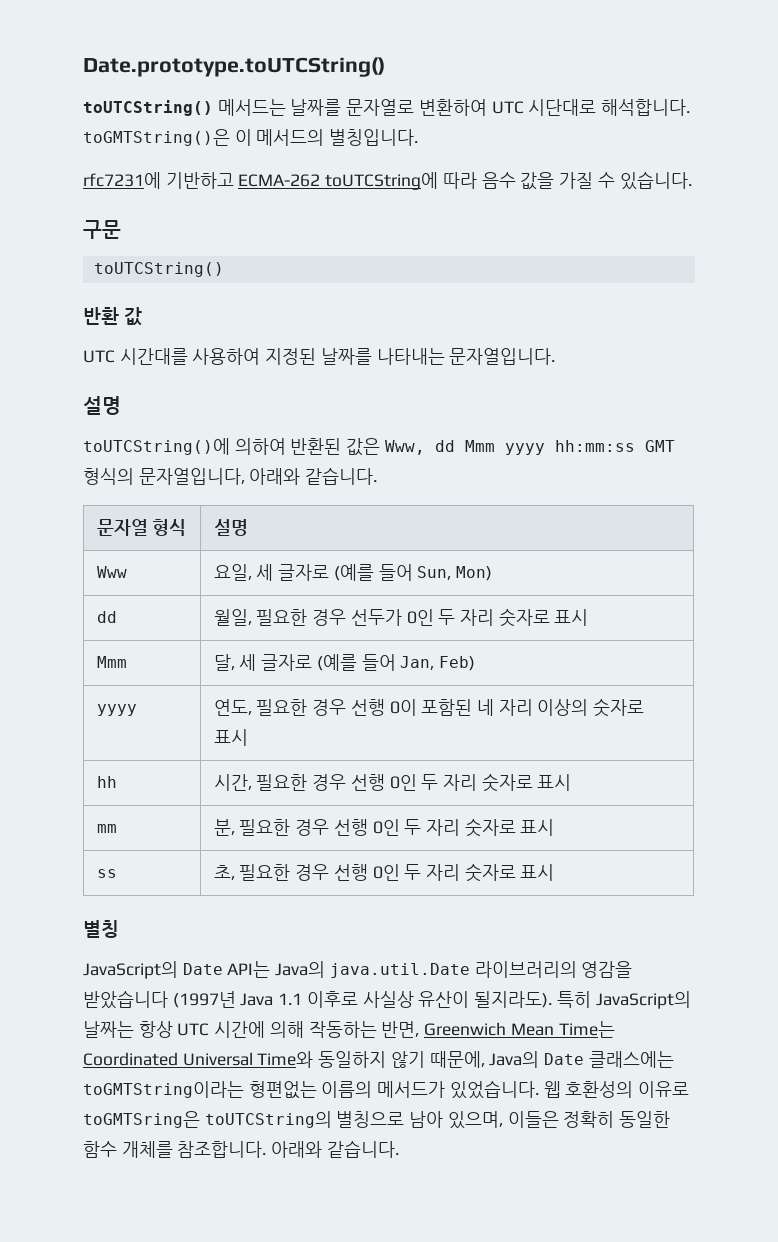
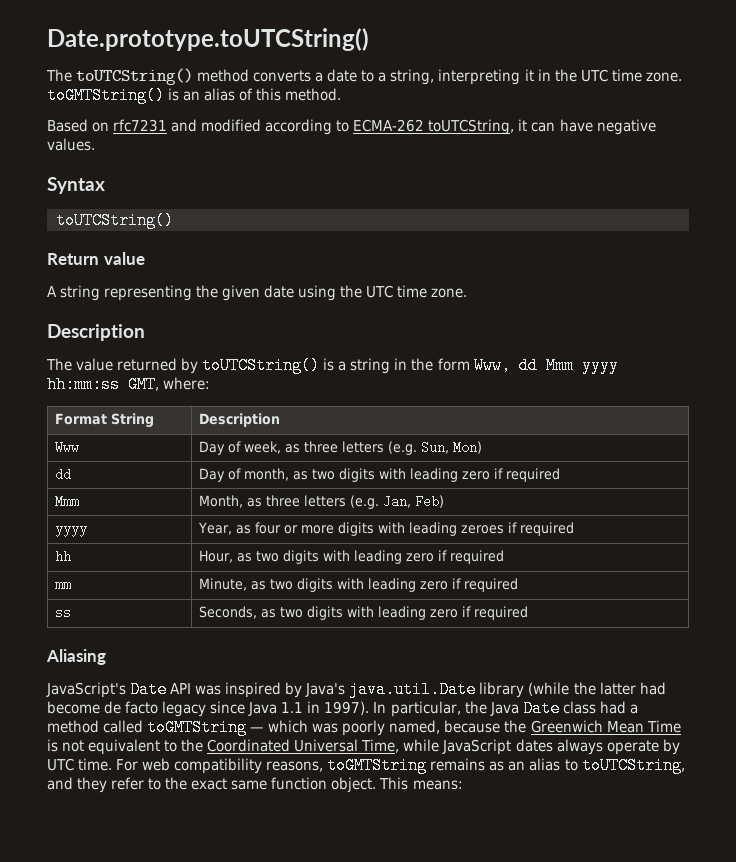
- toUTCString() 메서드는 날짜를 문자열로 변환하여 UTC 시단대로 해석합니다. toGMTString()은 이 메서드의 별칭입니다.
- rfc7231에 기반하고 ECMA-262 toUTCString에 따라 음수 값을 가질 수 있습니다.
- 구문
+ The toUTCString() method converts a date to a string, interpreting it in the UTC time zone. toGMTString() is an alias of this method.
+ Based on rfc7231 and modified according to ECMA-262 toUTCString, it can have negative values.
+ Syntax
  toUTCString()
- 반환 값
- UTC 시간대를 사용하여 지정된 날짜를 나타내는 문자열입니다.
- 설명
- toUTCString()에 의하여 반환된 값은 Www, dd Mmm yyyy hh:mm:ss GMT 형식의 문자열입니다, 아래와 같습니다.
- 문자열 형식 | 설명
- Www | 요일, 세 글자로 (예를 들어 Sun, Mon)
- dd | 월일, 필요한 경우 선두가 0인 두 자리 숫자로 표시
- Mmm | 달, 세 글자로 (예를 들어 Jan, Feb)
- yyyy | 연도, 필요한 경우 선행 0이 포함된 네 자리 이상의 숫자로 표시
- hh | 시간, 필요한 경우 선행 0인 두 자리 숫자로 표시
- mm | 분, 필요한 경우 선행 0인 두 자리 숫자로 표시
- ss | 초, 필요한 경우 선행 0인 두 자리 숫자로 표시
- 별칭
- JavaScript의 Date API는 Java의 java.util.Date 라이브러리의 영감을 받았습니다 (1997년 Java 1.1 이후로 사실상 유산이 될지라도). 특히 JavaScript의 날짜는 항상 UTC 시간에 의해 작동하는 반면, Greenwich Mean Time는 Coordinated Universal Time와 동일하지 않기 때문에, Java의 Date 클래스에는 toGMTString이라는 형편없는 이름의 메서드가 있었습니다. 웹 호환성의 이유로 toGMTSring은 toUTCString의 별칭으로 남아 있으며, 이들은 정확히 동일한 함수 개체를 참조합니다. 아래와 같습니다.
+ Return value
+ A string representing the given date using the UTC time zone.
+ Description
+ The value returned by toUTCString() is a string in the form Www, dd Mmm yyyy hh:mm:ss GMT, where:
+ Format String | Description
+ Www | Day of week, as three letters (e.g. Sun, Mon)
+ dd | Day of month, as two digits with leading zero if required
+ Mmm | Month, as three letters (e.g. Jan, Feb)
+ yyyy | Year, as four or more digits with leading zeroes if required
+ hh | Hour, as two digits with leading zero if required
+ mm | Minute, as two digits with leading zero if required
+ ss | Seconds, as two digits with leading zero if required
+ Aliasing
+ JavaScript's Date API was inspired by Java's java.util.Date library (while the latter had become de facto legacy since Java 1.1 in 1997). In particular, the Java Date class had a method called toGMTString — which was poorly named, because the Greenwich Mean Time is not equivalent to the Coordinated Universal Time, while JavaScript dates always operate by UTC time. For web compatibility reasons, toGMTString remains as an alias to toUTCString, and they refer to the exact same function object. This means:

